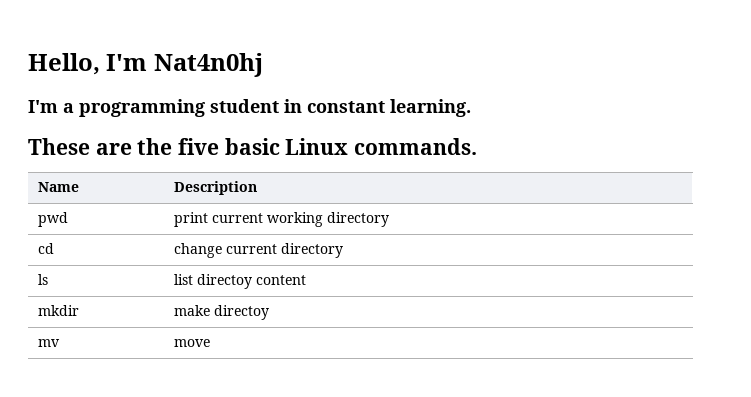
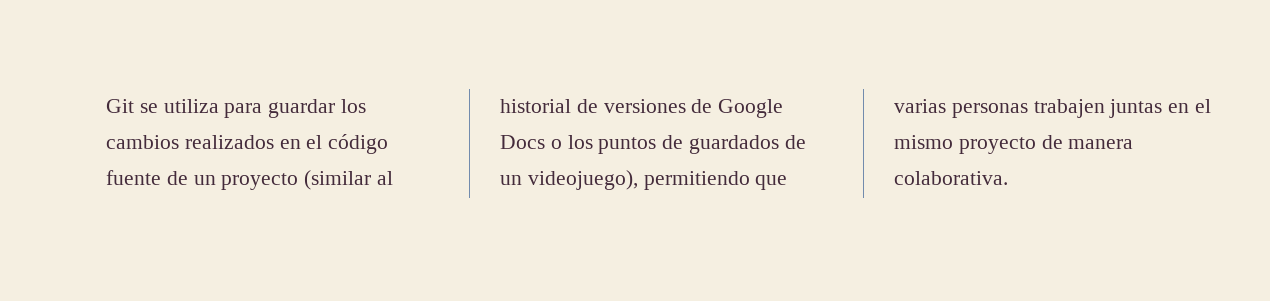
- Hello, I'm Nat4n0hj
- I'm a programming student in constant learning.
- These are the five basic Linux commands.
- Name | Description
- pwd | print current working directory
- cd | change current directory
- ls | list directoy content
- mkdir | make directoy
- mv | move
+ Git se utiliza para guardar los cambios realizados en el código fuente de un proyecto (similar al historial de versiones de Google Docs o los puntos de guardados de un videojuego), permitiendo que varias personas trabajen juntas en el mismo proyecto de manera colaborativa.

